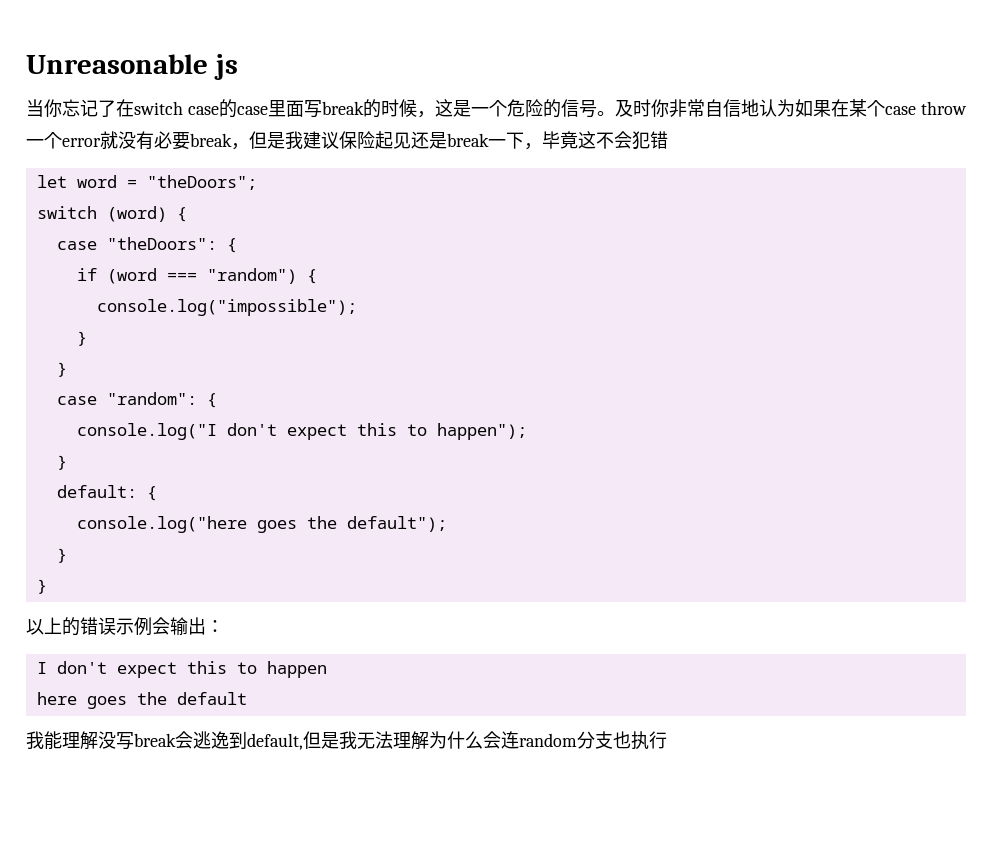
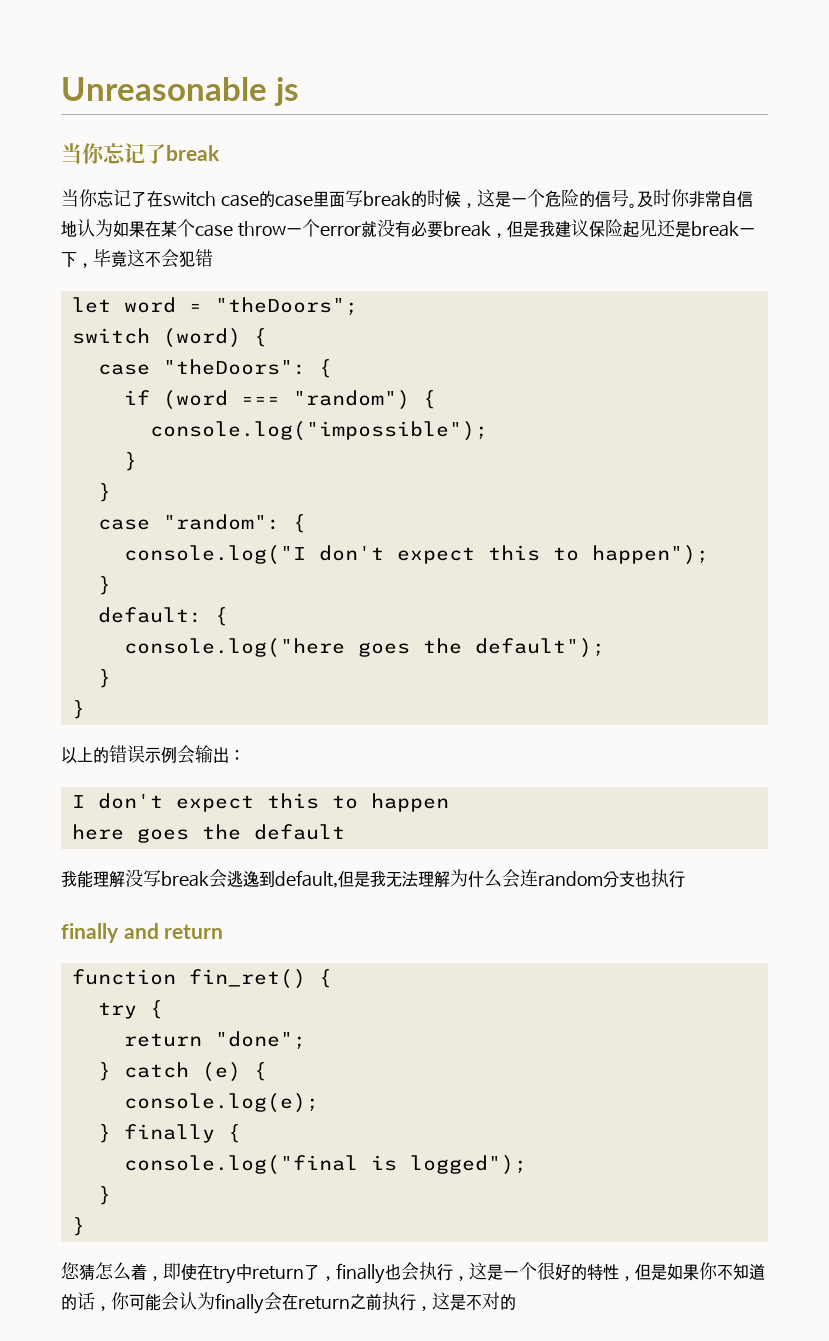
+ 当你忘记了break
+ finally and return
+ function fin_ret() {
+ try {
+ return "done";
+ } catch (e) {
+ console.log(e);
+ } finally {
+ console.log("final is logged");
+ }
+ }
+ 您猜怎么着，即使在try中return了，finally也会执行，这是一个很好的特性，但是如果你不知道的话，你可能会认为finally会在return之前执行，这是不对的

